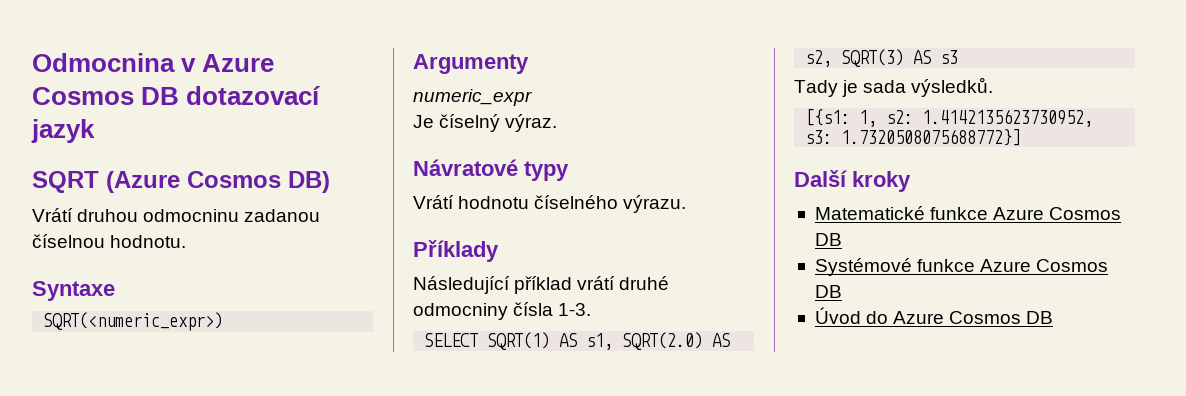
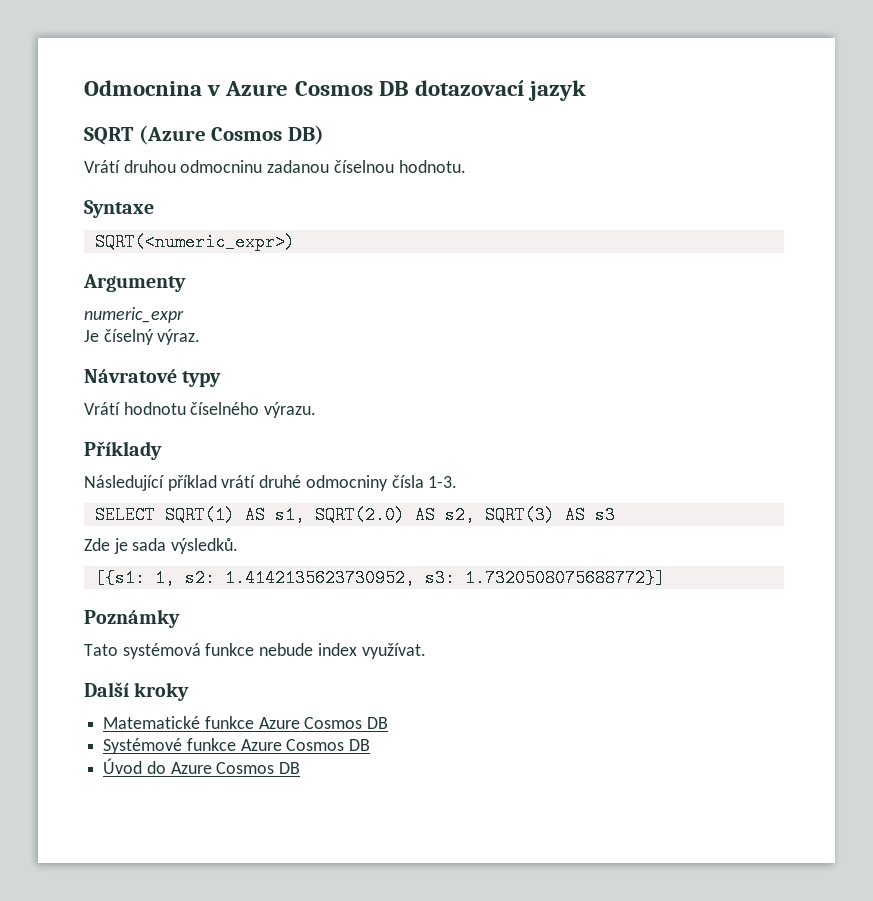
- Tady je sada výsledků.
+ Zde je sada výsledků.
+ Poznámky
+ Tato systémová funkce nebude index využívat.

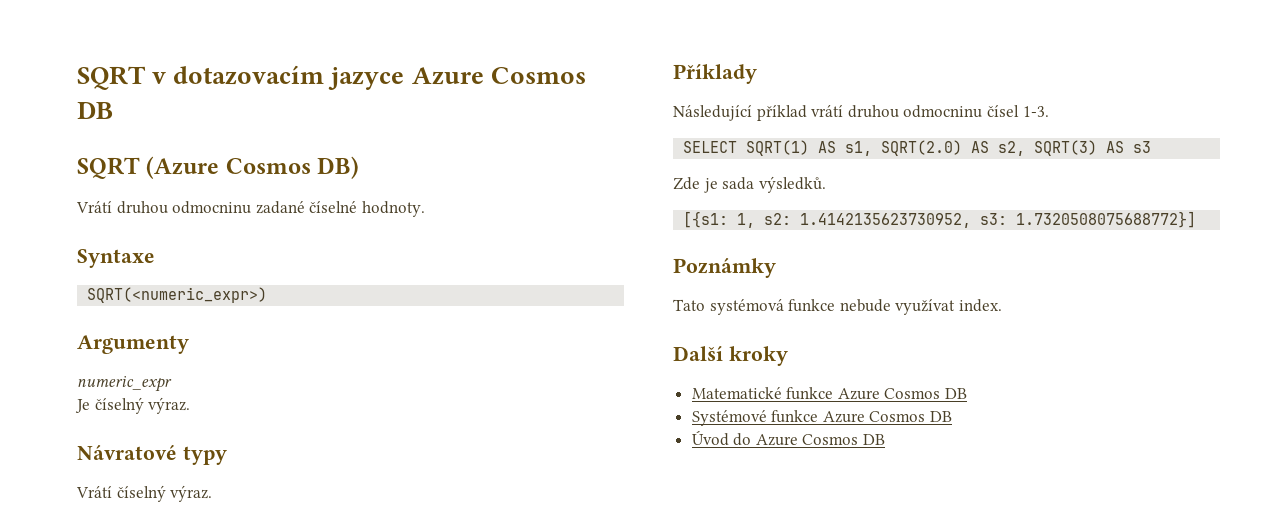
- Odmocnina v Azure Cosmos DB dotazovací jazyk
+ SQRT v dotazovacím jazyce Azure Cosmos DB
- Vrátí druhou odmocninu zadanou číselnou hodnotu.
+ Vrátí druhou odmocninu zadané číselné hodnoty.
- Vrátí hodnotu číselného výrazu.
+ Vrátí číselný výraz.
- Následující příklad vrátí druhé odmocniny čísla 1-3.
+ Následující příklad vrátí druhou odmocninu čísel 1-3.
- Tato systémová funkce nebude index využívat.
+ Tato systémová funkce nebude využívat index.

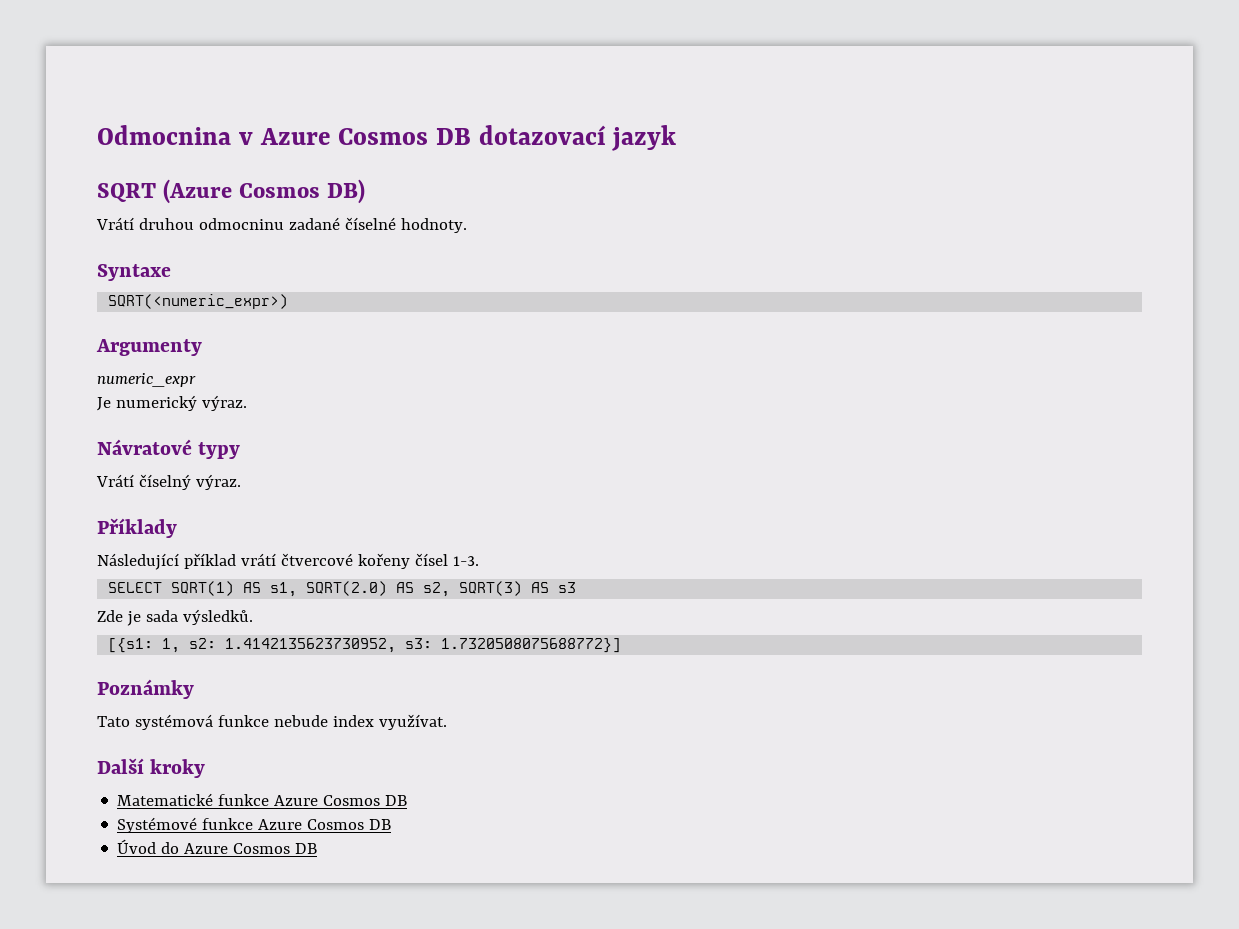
- SQRT v dotazovacím jazyce Azure Cosmos DB
+ Odmocnina v Azure Cosmos DB dotazovací jazyk
- Je číselný výraz.
+ Je numerický výraz.
- Následující příklad vrátí druhou odmocninu čísel 1-3.
+ Následující příklad vrátí čtvercové kořeny čísel 1-3.
- Tato systémová funkce nebude využívat index.
+ Tato systémová funkce nebude index využívat.

